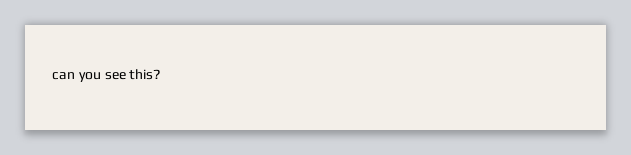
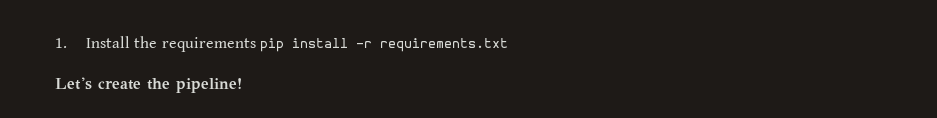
- can you see this?
+ 1. Install the requirements pip install -r requirements.txt
+ Let's create the pipeline!

